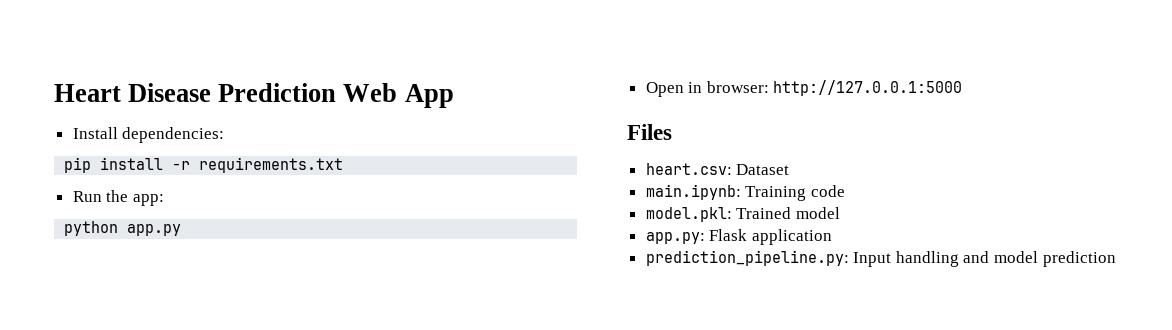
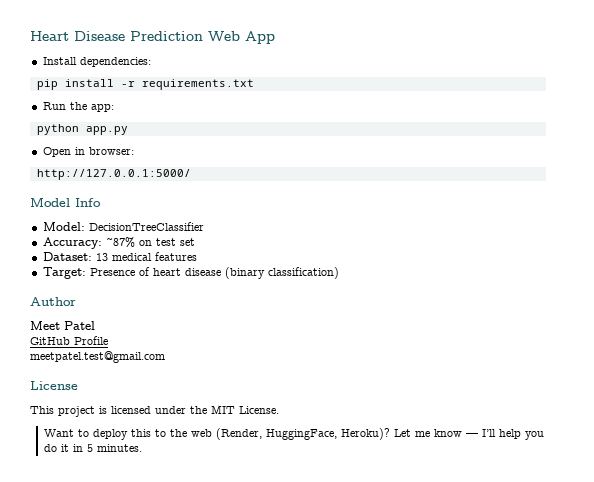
- Open in browser: http://127.0.0.1:5000
- Files
- heart.csv: Dataset
- main.ipynb: Training code
- model.pkl: Trained model
- app.py: Flask application
- prediction_pipeline.py: Input handling and model prediction
+ Open in browser:
+ http://127.0.0.1:5000/
+ Model Info
+ Model: DecisionTreeClassifier
+ Accuracy: ~87% on test set
+ Dataset: 13 medical features
+ Target: Presence of heart disease (binary classification)
+ Author
+ Meet Patel
+ GitHub Profile
+ meetpatel.test@gmail.com
+ License
+ This project is licensed under the MIT License.
+ Want to deploy this to the web (Render, HuggingFace, Heroku)? Let me know — I’ll help you do it in 5 minutes.

